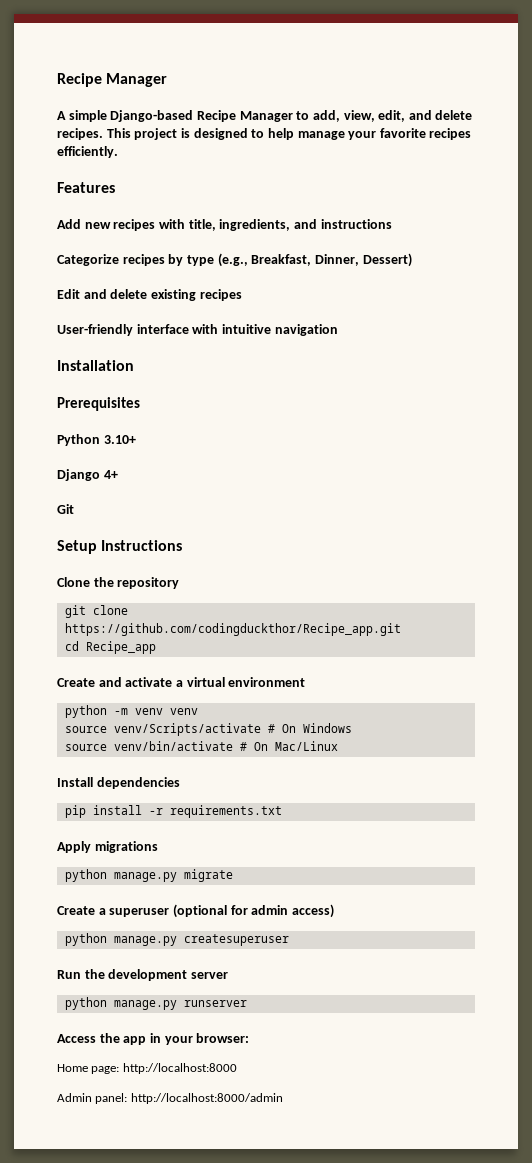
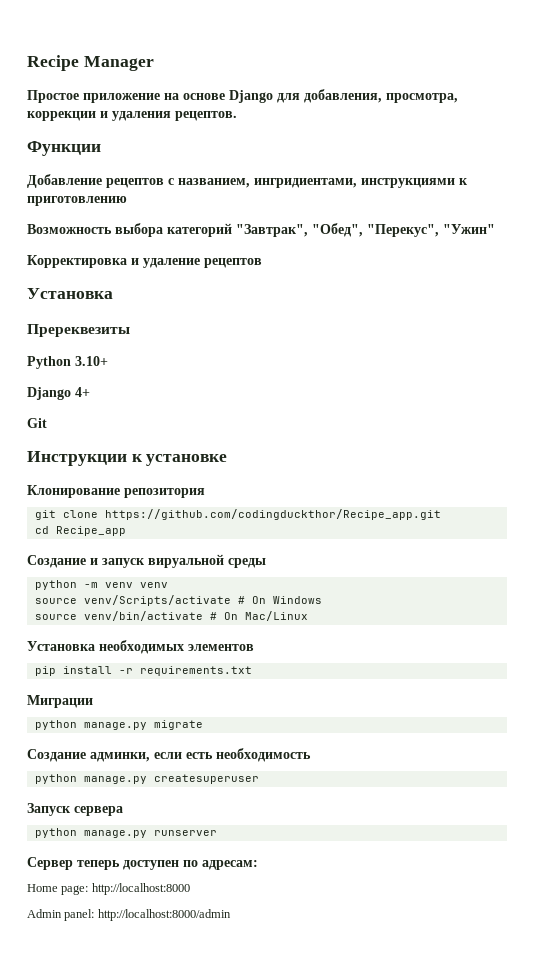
- A simple Django-based Recipe Manager to add, view, edit, and delete recipes. This project is designed to help manage your favorite recipes efficiently.
- Features
- Add new recipes with title, ingredients, and instructions
- Categorize recipes by type (e.g., Breakfast, Dinner, Dessert)
- Edit and delete existing recipes
- User-friendly interface with intuitive navigation
- Installation
- Prerequisites
+ Простое приложение на основе Django для добавления, просмотра, коррекции и удаления рецептов.
+ Функции
+ Добавление рецептов с названием, ингридиентами, инструкциями к приготовлению
+ Возможность выбора категорий "Завтрак", "Обед", "Перекус", "Ужин"
+ Корректировка и удаление рецептов
+ Установка
+ Пререквезиты
- Setup Instructions
- Clone the repository
+ Инструкции к установке
+ Клонирование репозитория
- Create and activate a virtual environment
+ Создание и запуск вируальной среды
- Install dependencies
+ Установка необходимых элементов
- Apply migrations
+ Миграции
- Create a superuser (optional for admin access)
+ Создание админки, если есть необходимость
- Run the development server
+ Запуск сервера
- Access the app in your browser:
+ Сервер теперь доступен по адресам:

